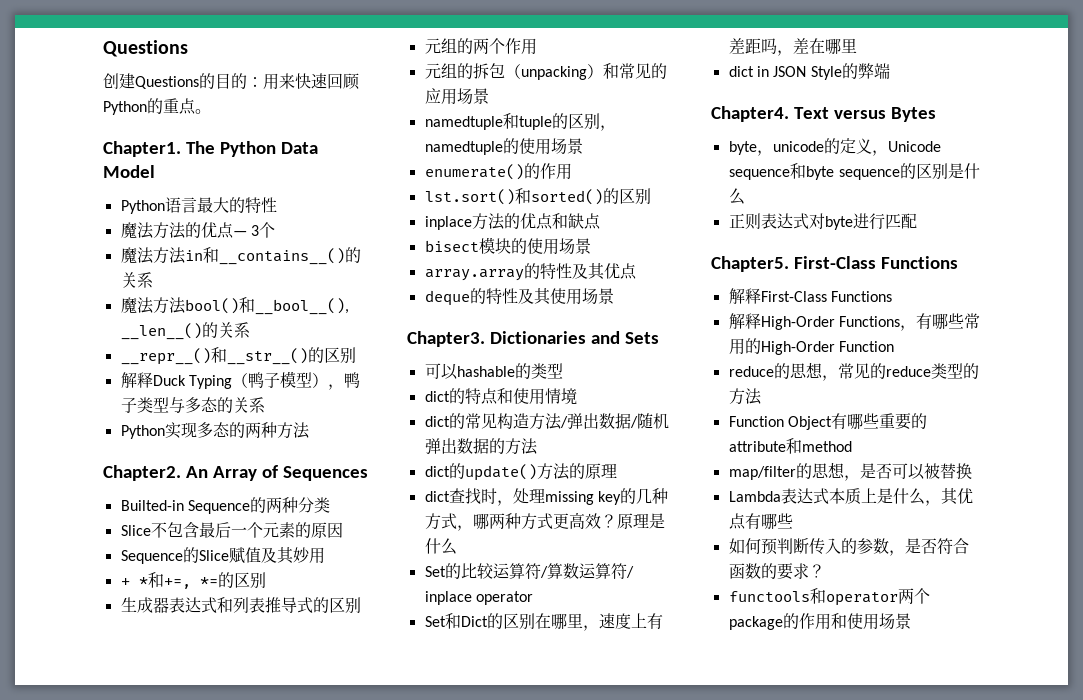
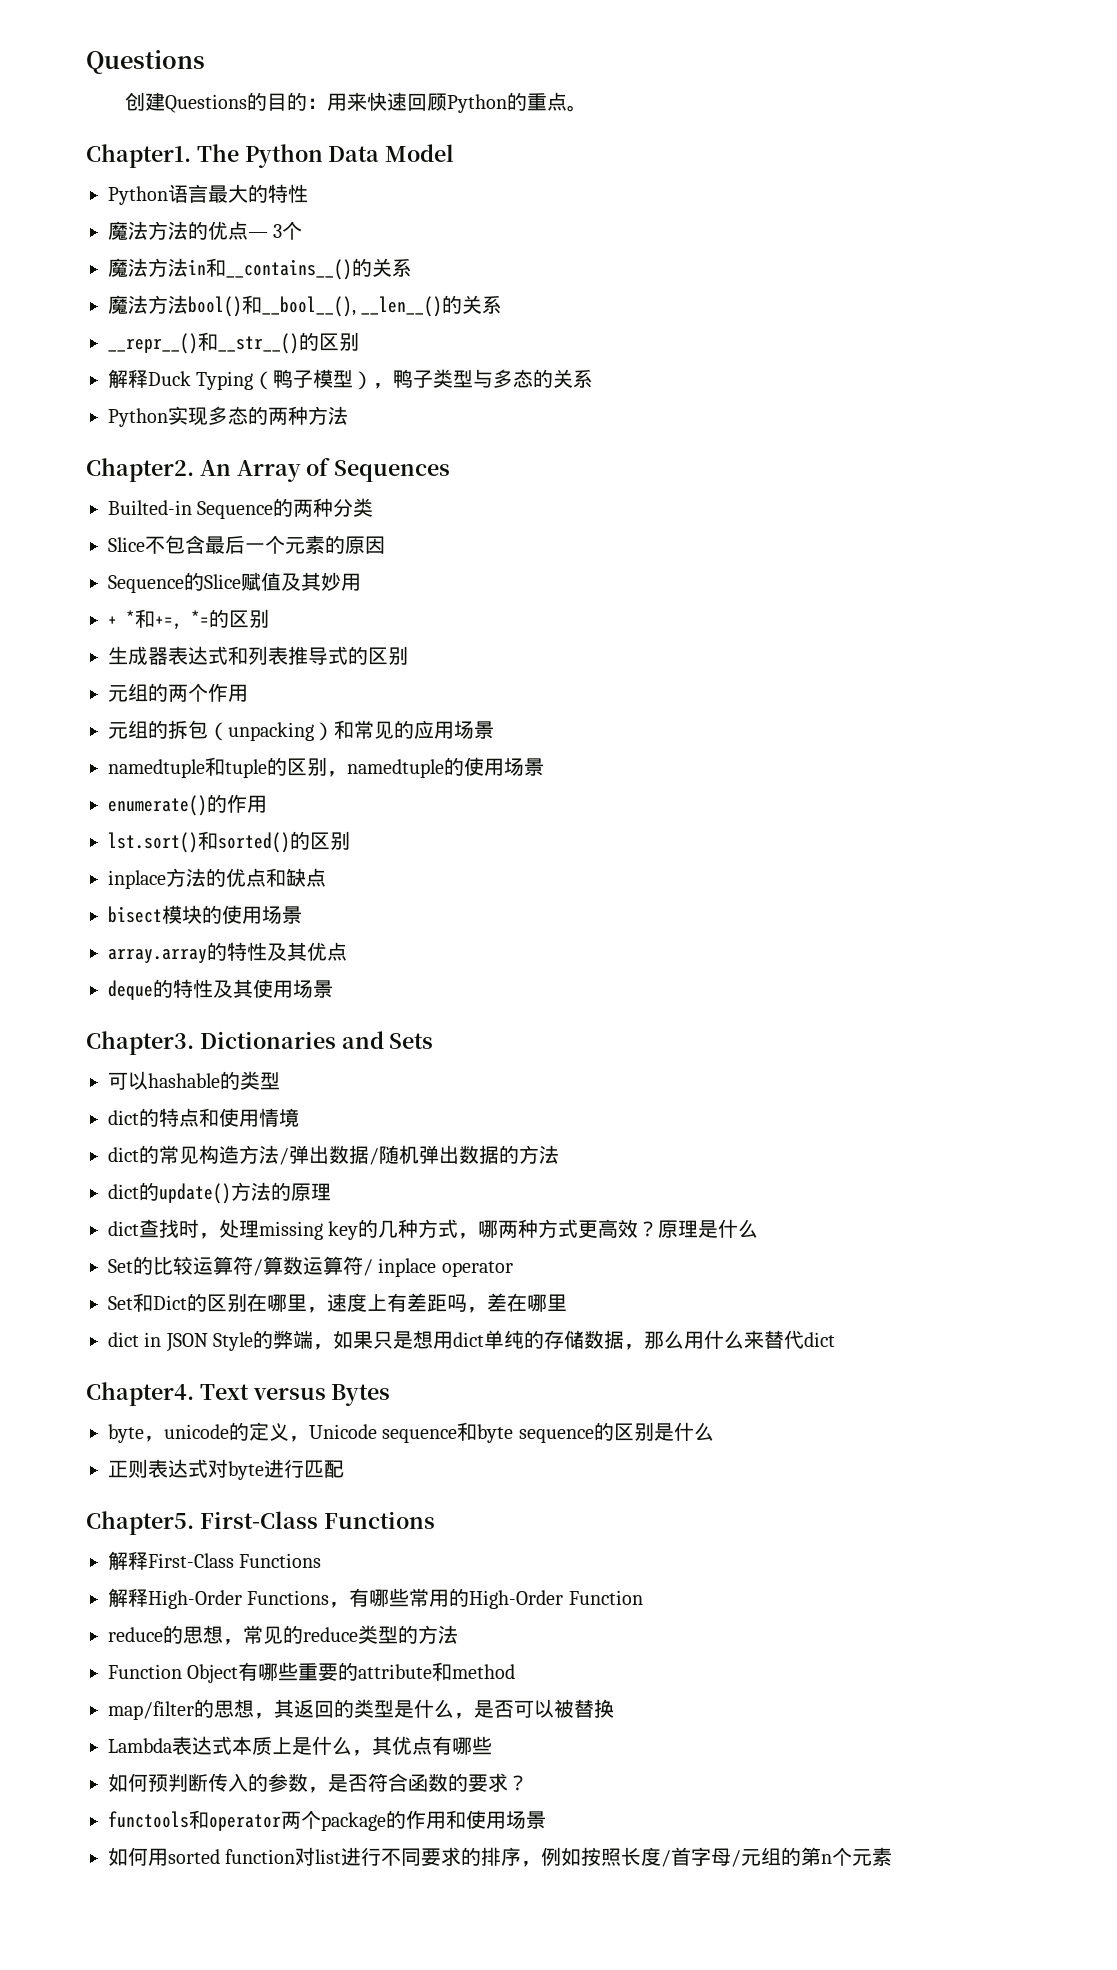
- dict in JSON Style的弊端
+ dict in JSON Style的弊端，如果只是想用dict单纯的存储数据，那么用什么来替代dict
- map/filter的思想，是否可以被替换
+ map/filter的思想，其返回的类型是什么，是否可以被替换
+ 如何用sorted function对list进行不同要求的排序，例如按照长度/首字母/元组的第n个元素

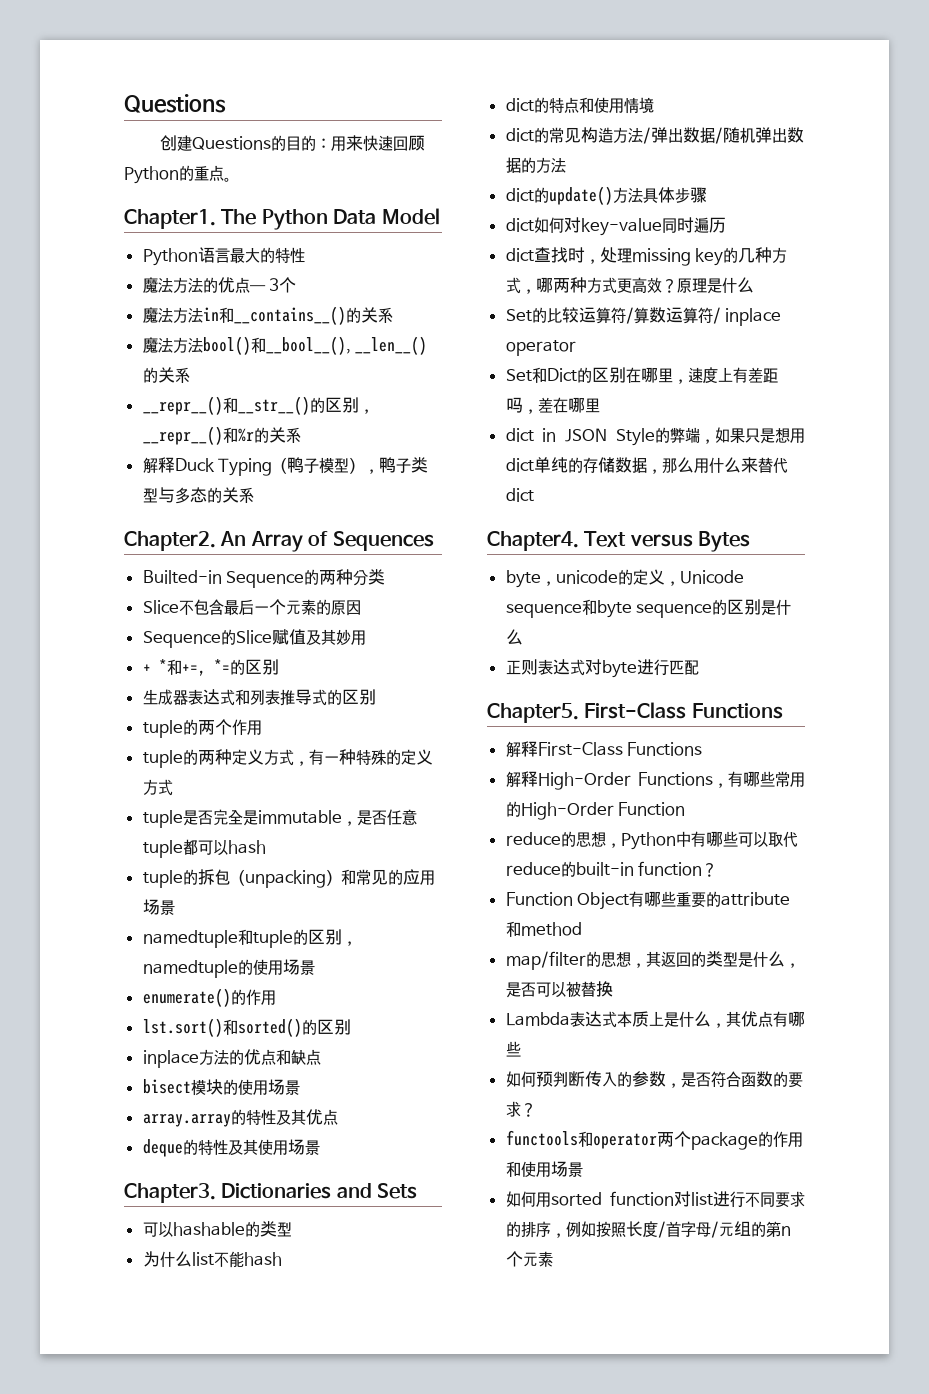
- __repr__()和__str__()的区别
+ __repr__()和__str__()的区别，__repr__()和%r的关系
- Python实现多态的两种方法
- 元组的两个作用
+ tuple的两个作用
- 元组的拆包（unpacking）和常见的应用场景
+ tuple的两种定义方式，有一种特殊的定义方式
+ tuple是否完全是immutable，是否任意tuple都可以hash
+ tuple的拆包（unpacking）和常见的应用场景
+ 为什么list不能hash
- dict的update()方法的原理
+ dict的update()方法具体步骤
+ dict如何对key-value同时遍历
- reduce的思想，常见的reduce类型的方法
+ reduce的思想，Python中有哪些可以取代reduce的built-in function？

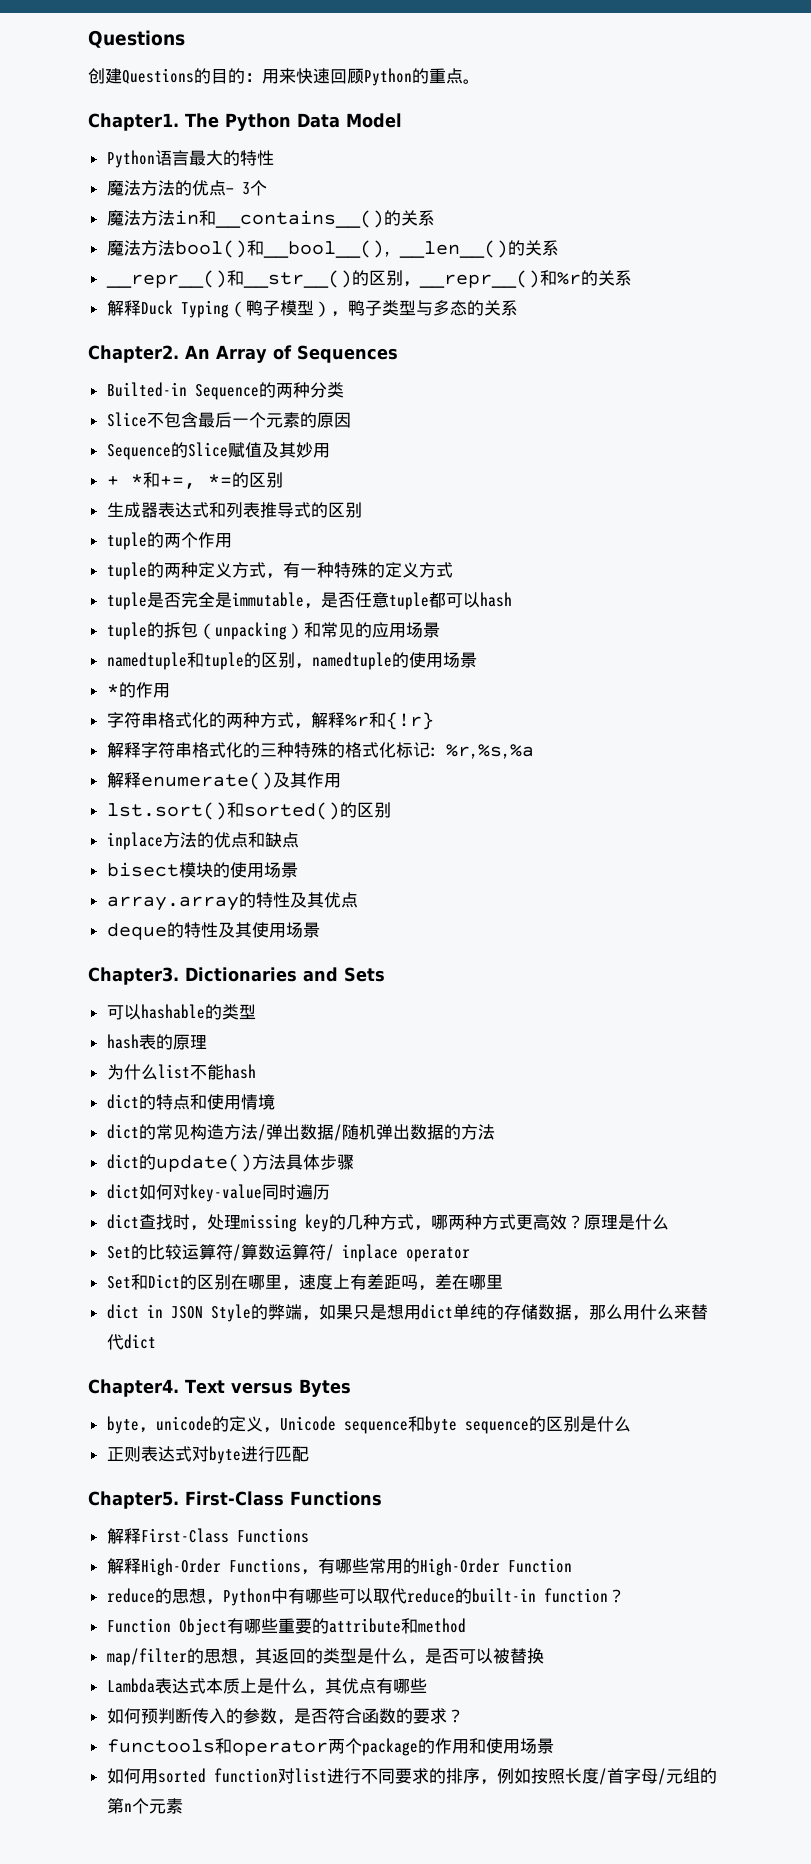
- enumerate()的作用
+ *的作用
+ 字符串格式化的两种方式，解释%r和{!r}
+ 解释字符串格式化的三种特殊的格式化标记: %r,%s,%a
+ 解释enumerate()及其作用
+ hash表的原理

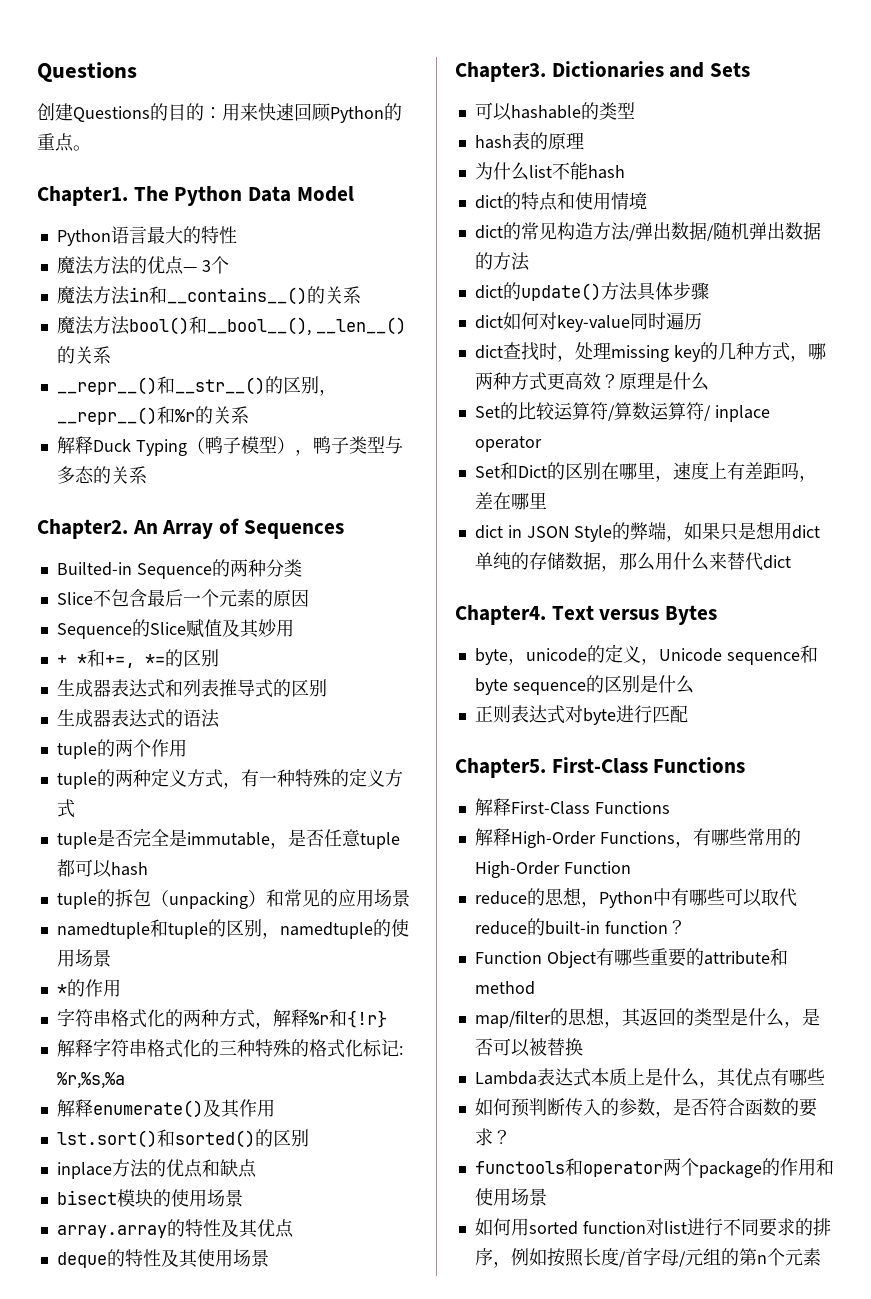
+ 生成器表达式的语法

